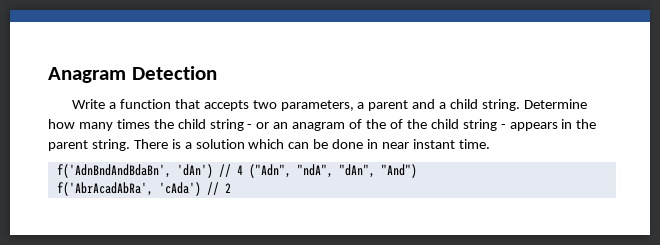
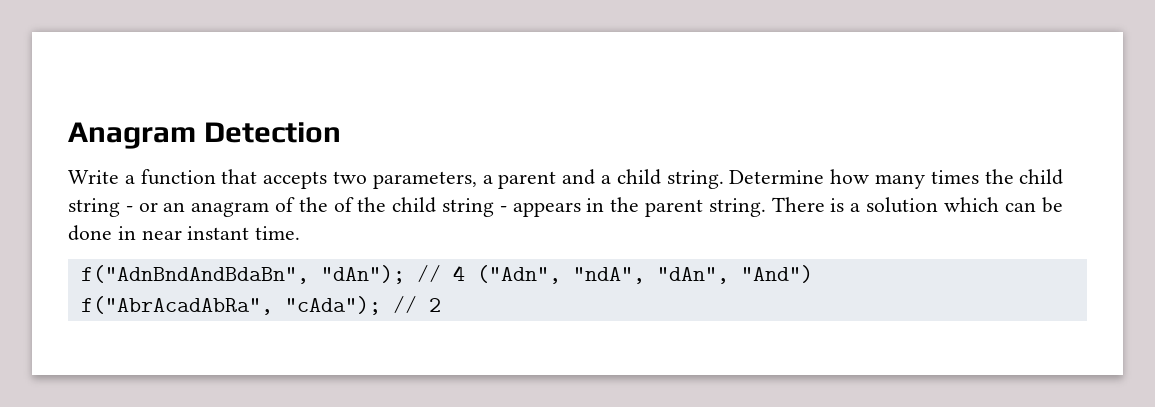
- f('AdnBndAndBdaBn', 'dAn') // 4 ("Adn", "ndA", "dAn", "And")
+ f("AdnBndAndBdaBn", "dAn"); // 4 ("Adn", "ndA", "dAn", "And")
- f('AbrAcadAbRa', 'cAda') // 2
+ f("AbrAcadAbRa", "cAda"); // 2

